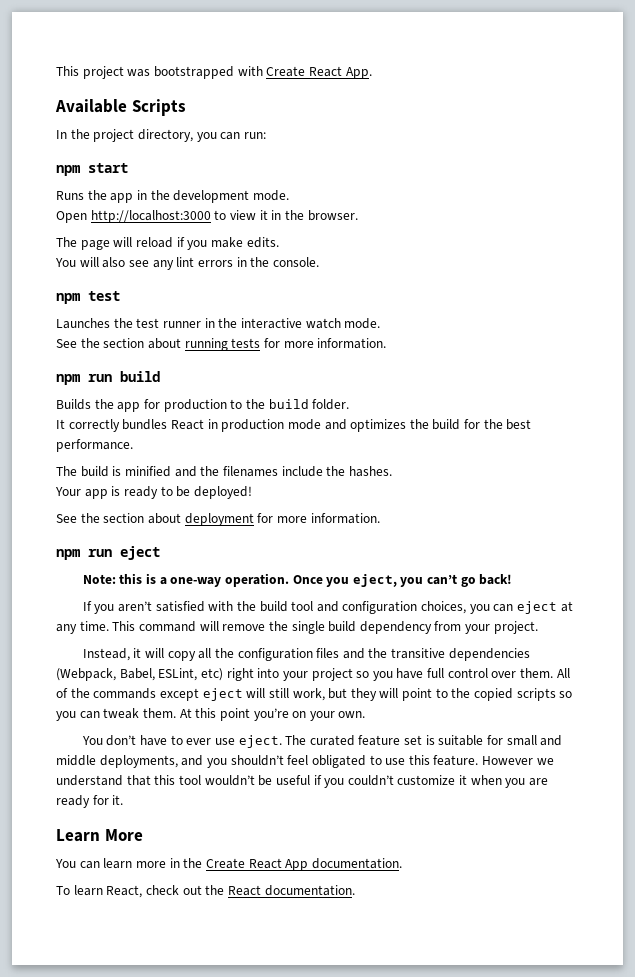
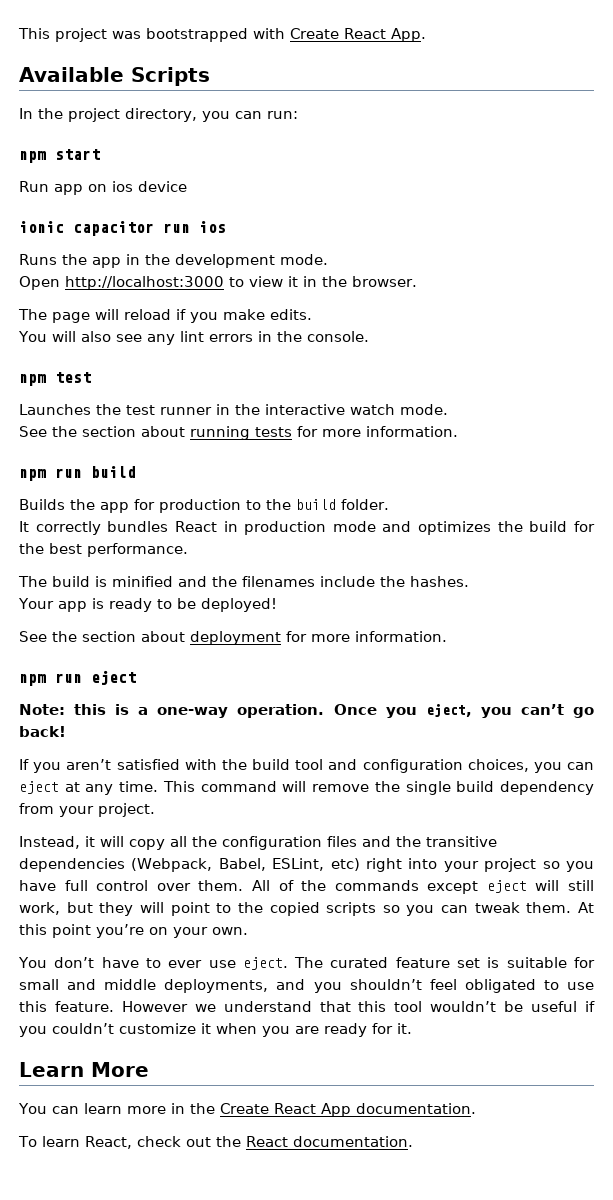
+ Run app on ios device
+ ionic capacitor run ios

